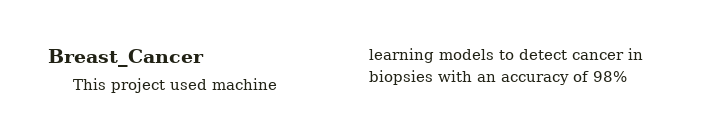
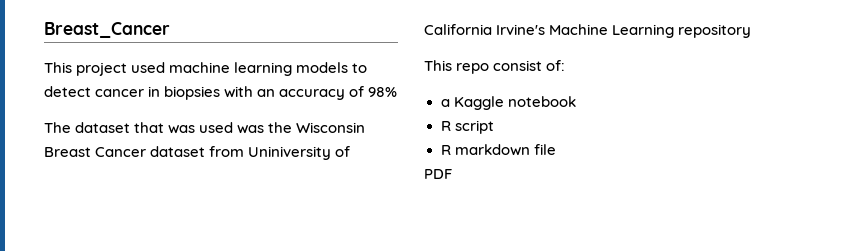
+ The dataset that was used was the Wisconsin Breast Cancer dataset from Uniniversity of California Irvine's Machine Learning repository
+ This repo consist of:
+ a Kaggle notebook
+ R script
+ R markdown file
+ PDF

